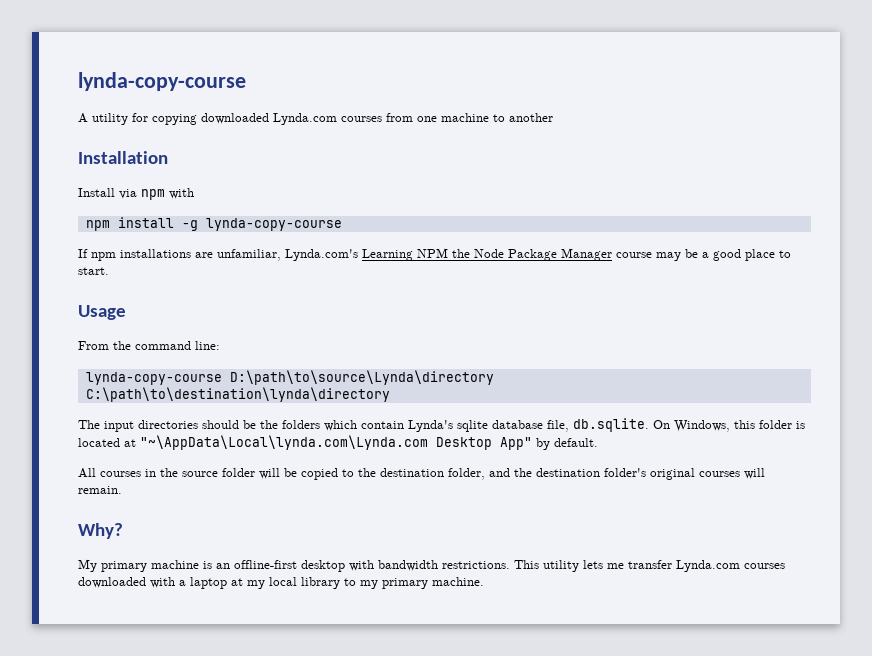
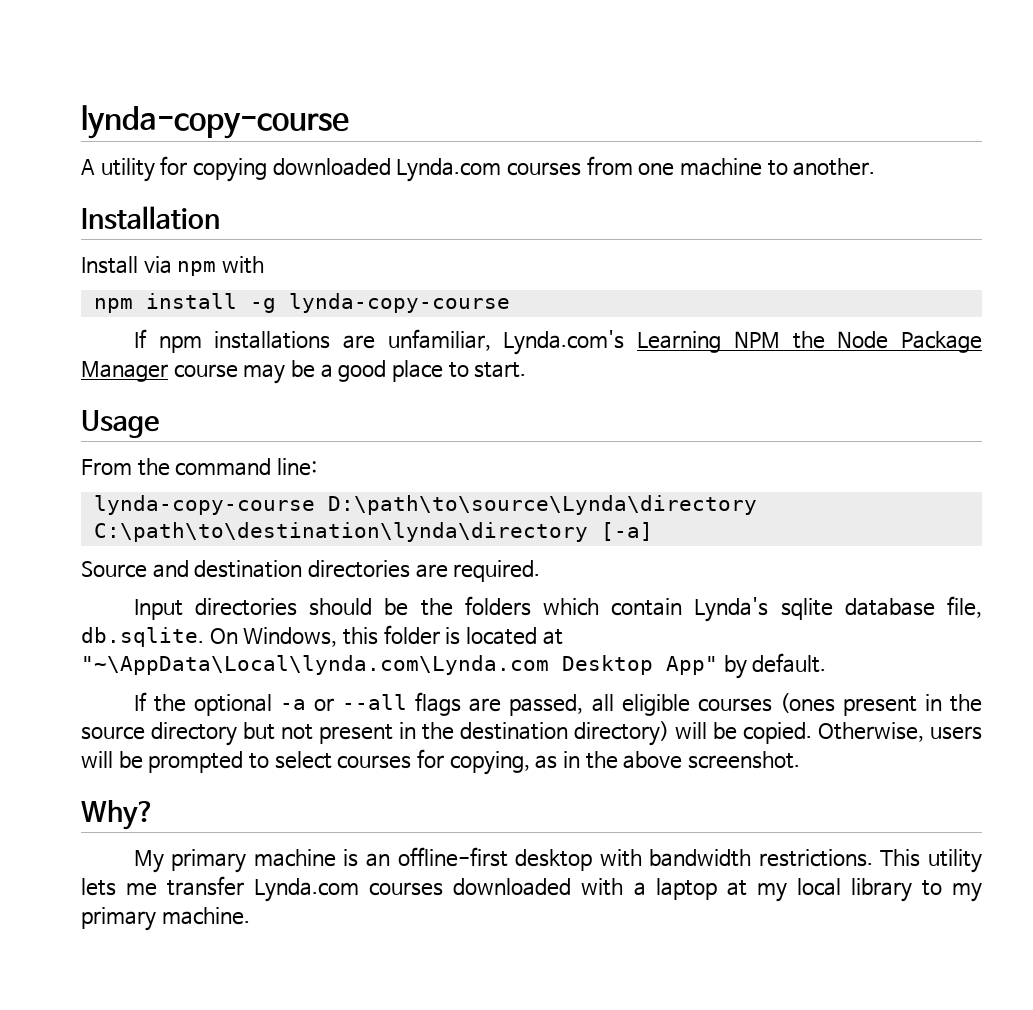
- A utility for copying downloaded Lynda.com courses from one machine to another
+ A utility for copying downloaded Lynda.com courses from one machine to another.
- lynda-copy-course D:\path\to\source\Lynda\directory C:\path\to\destination\lynda\directory
- The input directories should be the folders which contain Lynda's sqlite database file, db.sqlite. On Windows, this folder is located at "~\AppData\Local\lynda.com\Lynda.com Desktop App" by default.
+ lynda-copy-course D:\path\to\source\Lynda\directory C:\path\to\destination\lynda\directory [-a]
+ Source and destination directories are required.
+ Input directories should be the folders which contain Lynda's sqlite database file, db.sqlite. On Windows, this folder is located at "~\AppData\Local\lynda.com\Lynda.com Desktop App" by default.
- All courses in the source folder will be copied to the destination folder, and the destination folder's original courses will remain.
+ If the optional -a or --all flags are passed, all eligible courses (ones present in the source directory but not present in the destination directory) will be copied. Otherwise, users will be prompted to select courses for copying, as in the above screenshot.

